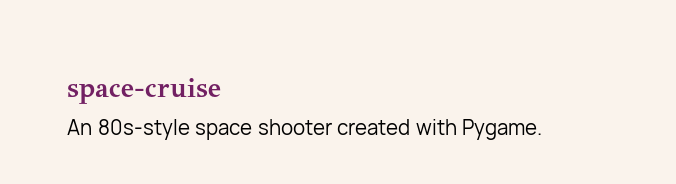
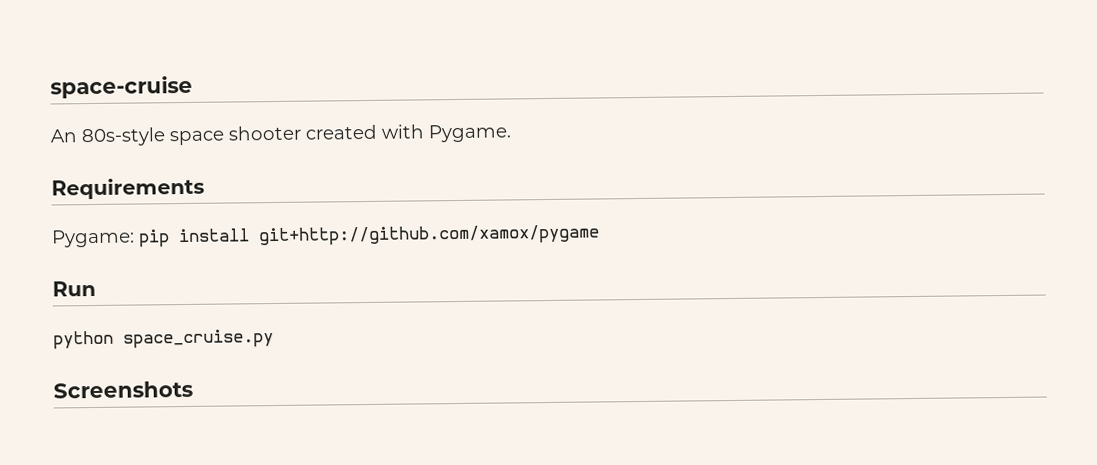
+ Requirements
+ Pygame: pip install git+http://github.com/xamox/pygame
+ Run
+ python space_cruise.py
+ Screenshots

